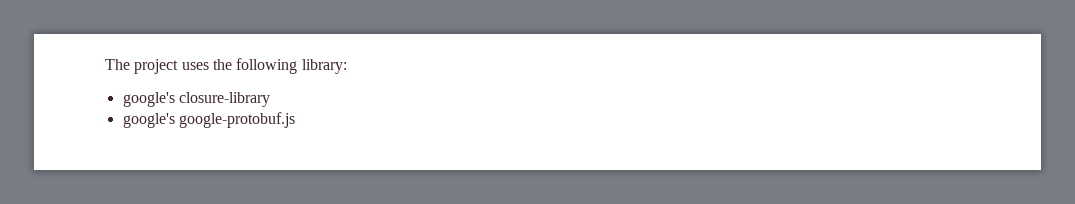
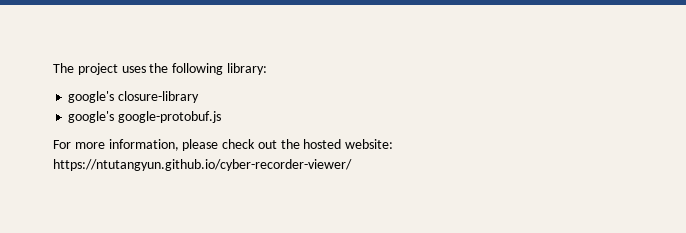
+ For more information, please check out the hosted website: https://ntutangyun.github.io/cyber-recorder-viewer/

